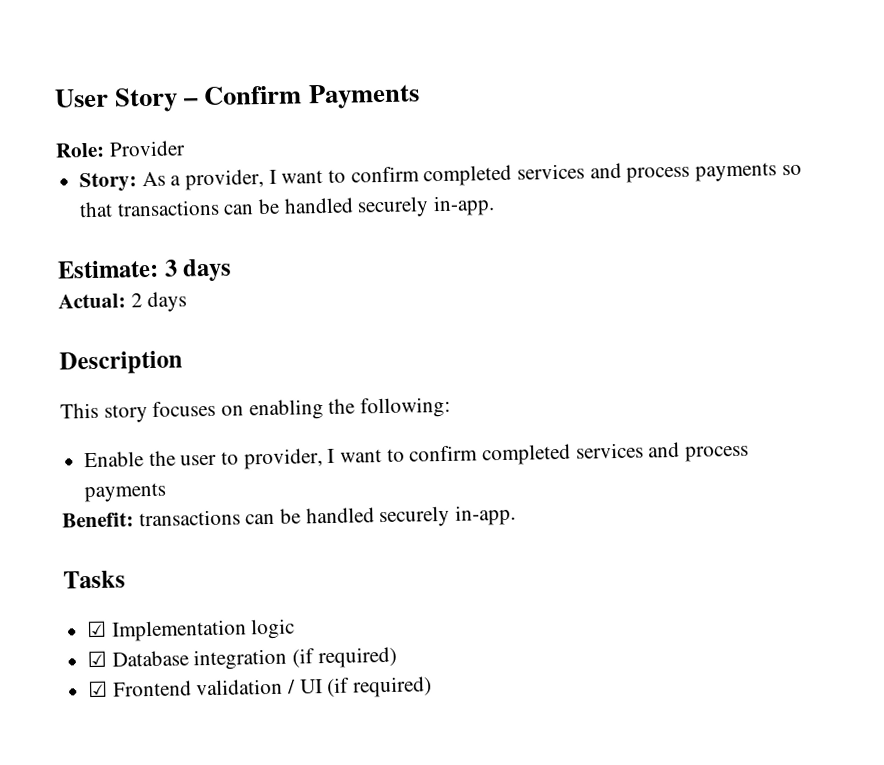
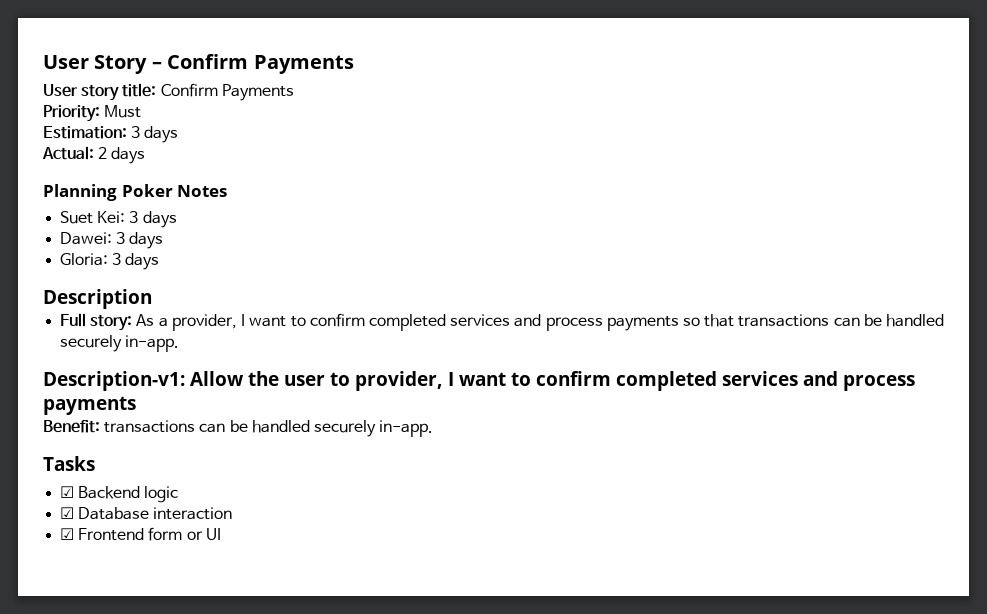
- Role: Provider
- Story: As a provider, I want to confirm completed services and process payments so that transactions can be handled securely in-app.
+ User story title: Confirm Payments
+ Priority: Must
+ Estimation: 3 days
+ Actual: 2 days
+ Planning Poker Notes
+ Suet Kei: 3 days
+ Dawei: 3 days
+ Gloria: 3 days
+ Description
+ Full story: As a provider, I want to confirm completed services and process payments so that transactions can be handled securely in-app.
- Estimate: 3 days
- Actual: 2 days
- Description
- This story focuses on enabling the following:
- Enable the user to provider, I want to confirm completed services and process payments
+ Description-v1: Allow the user to provider, I want to confirm completed services and process payments
- ☑ Implementation logic
+ ☑ Backend logic
- ☑ Database integration (if required)
+ ☑ Database interaction
- ☑ Frontend validation / UI (if required)
+ ☑ Frontend form or UI

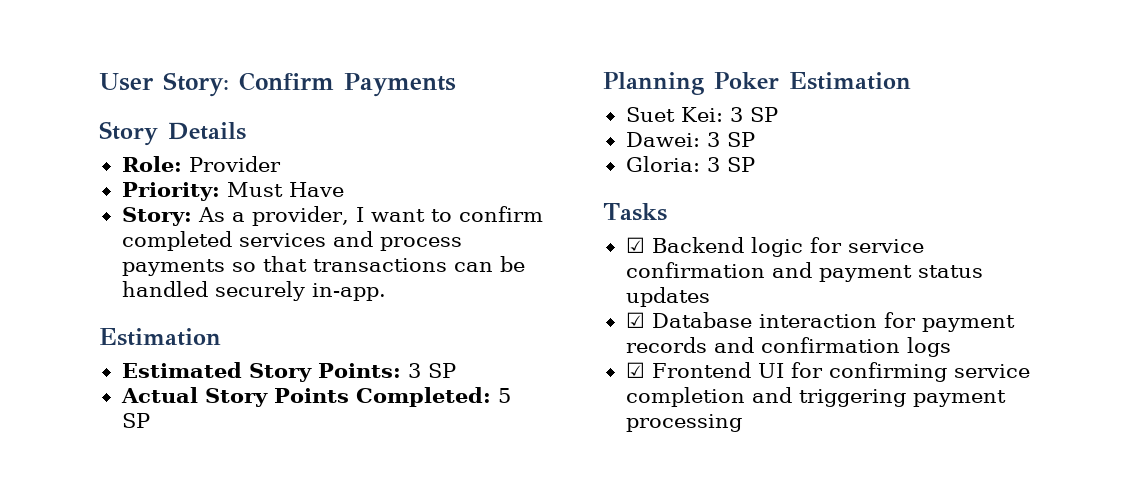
- User Story – Confirm Payments
- User story title: Confirm Payments
- Priority: Must
- Estimation: 3 days
- Actual: 2 days
- Planning Poker Notes
- Suet Kei: 3 days
- Dawei: 3 days
- Gloria: 3 days
- Description
- Full story: As a provider, I want to confirm completed services and process payments so that transactions can be handled securely in-app.
- Description-v1: Allow the user to provider, I want to confirm completed services and process payments
- Benefit: transactions can be handled securely in-app.
+ User Story: Confirm Payments
+ Story Details
+ Role: Provider
+ Priority: Must Have
+ Story: As a provider, I want to confirm completed services and process payments so that transactions can be handled securely in-app.
+ Estimation
+ Estimated Story Points: 3 SP
+ Actual Story Points Completed: 5 SP
+ Planning Poker Estimation
+ Suet Kei: 3 SP
+ Dawei: 3 SP
+ Gloria: 3 SP
  Tasks
- ☑ Backend logic
- ☑ Database interaction
- ☑ Frontend form or UI
+ ☑ Backend logic for service confirmation and payment status updates
+ ☑ Database interaction for payment records and confirmation logs
+ ☑ Frontend UI for confirming service completion and triggering payment processing

